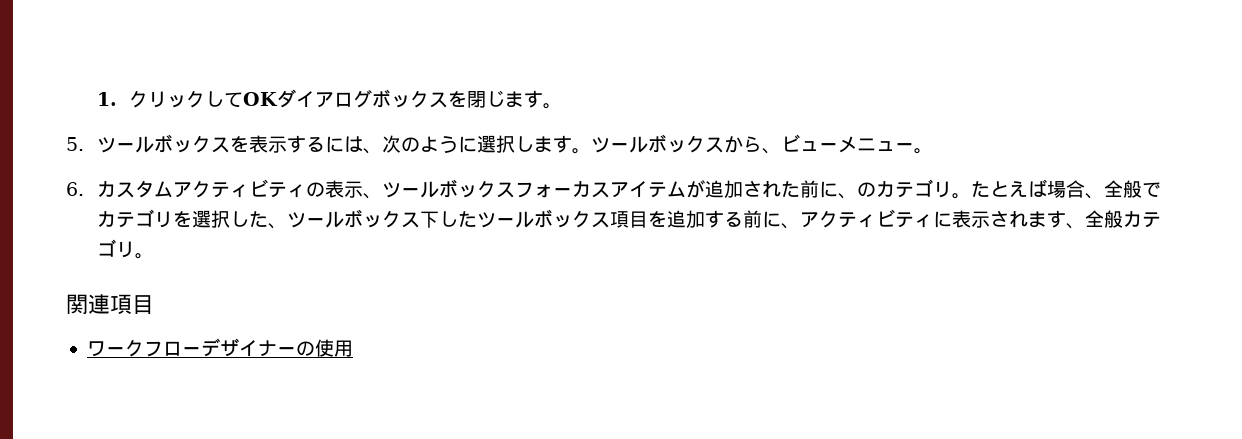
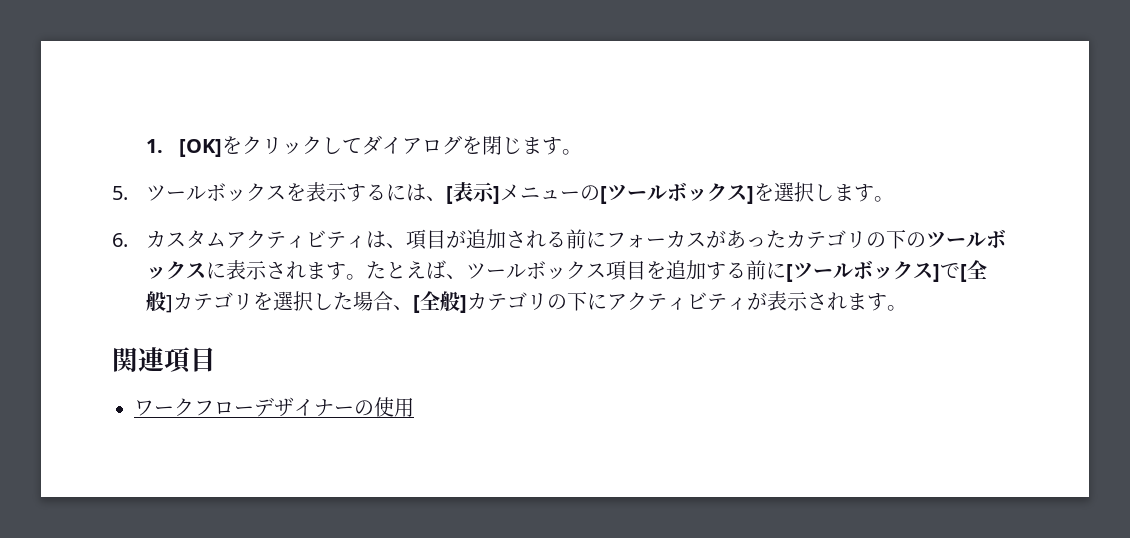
- 1.クリックしてOKダイアログボックスを閉じます。
+ 1. [OK]をクリックしてダイアログを閉じます。
- 5.ツールボックスを表示するには、次のように選択します。ツールボックスから、ビューメニュー。
+ 5.ツールボックスを表示するには、[表示]メニューの[ツールボックス]を選択します。
- 6.カスタムアクティビティの表示、ツールボックスフォーカスアイテムが追加された前に、のカテゴリ。たとえば場合、全般でカテゴリを選択した、ツールボックス下したツールボックス項目を追加する前に、アクティビティに表示されます、全般カテゴリ。
+ 6.カスタムアクティビティは、項目が追加される前にフォーカスがあったカテゴリの下のツールボックスに表示されます。たとえば、ツールボックス項目を追加する前に[ツールボックス]で[全般]カテゴリを選択した場合、[全般]カテゴリの下にアクティビティが表示されます。

